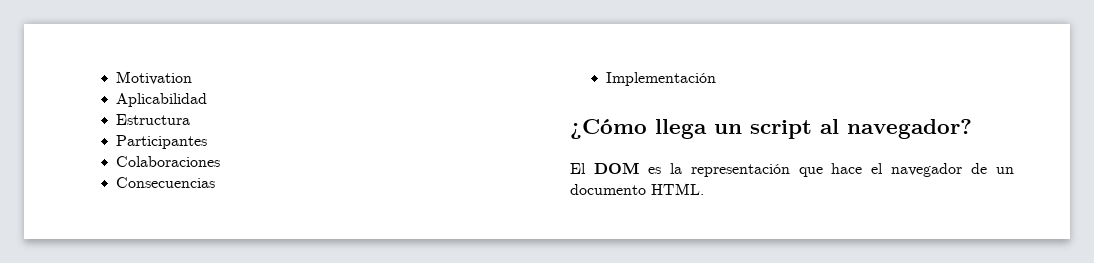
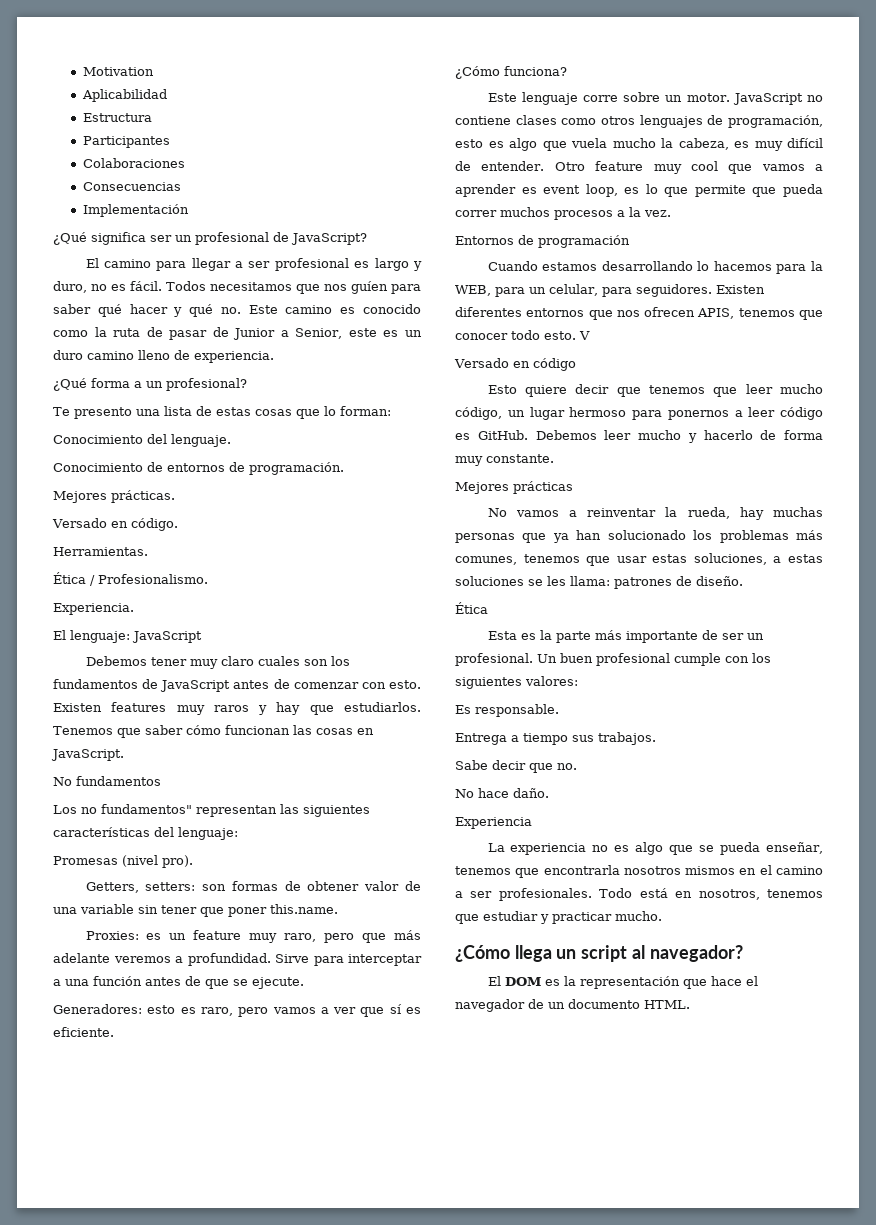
+ ¿Qué significa ser un profesional de JavaScript?
+ El camino para llegar a ser profesional es largo y duro, no es fácil. Todos necesitamos que nos guíen para saber qué hacer y qué no. Este camino es conocido como la ruta de pasar de Junior a Senior, este es un duro camino lleno de experiencia.
+ ¿Qué forma a un profesional?
+ Te presento una lista de estas cosas que lo forman:
+ Conocimiento del lenguaje.
+ Conocimiento de entornos de programación.
+ Mejores prácticas.
+ Versado en código.
+ Herramientas.
+ Ética / Profesionalismo.
+ Experiencia.
+ El lenguaje: JavaScript
+ Debemos tener muy claro cuales son los fundamentos de JavaScript antes de comenzar con esto. Existen features muy raros y hay que estudiarlos. Tenemos que saber cómo funcionan las cosas en JavaScript.
+ No fundamentos
+ Los no fundamentos" representan las siguientes características del lenguaje:
+ Promesas (nivel pro).
+ Getters, setters: son formas de obtener valor de una variable sin tener que poner this.name.
+ Proxies: es un feature muy raro, pero que más adelante veremos a profundidad. Sirve para interceptar a una función antes de que se ejecute.
+ Generadores: esto es raro, pero vamos a ver que sí es eficiente.
+ ¿Cómo funciona?
+ Este lenguaje corre sobre un motor. JavaScript no contiene clases como otros lenguajes de programación, esto es algo que vuela mucho la cabeza, es muy difícil de entender. Otro feature muy cool que vamos a aprender es event loop, es lo que permite que pueda correr muchos procesos a la vez.
+ Entornos de programación
+ Cuando estamos desarrollando lo hacemos para la WEB, para un celular, para seguidores. Existen diferentes entornos que nos ofrecen APIS, tenemos que conocer todo esto. V
+ Versado en código
+ Esto quiere decir que tenemos que leer mucho código, un lugar hermoso para ponernos a leer código es GitHub. Debemos leer mucho y hacerlo de forma muy constante.
+ Mejores prácticas
+ No vamos a reinventar la rueda, hay muchas personas que ya han solucionado los problemas más comunes, tenemos que usar estas soluciones, a estas soluciones se les llama: patrones de diseño.
+ Ética
+ Esta es la parte más importante de ser un profesional. Un buen profesional cumple con los siguientes valores:
+ Es responsable.
+ Entrega a tiempo sus trabajos.
+ Sabe decir que no.
+ No hace daño.
+ Experiencia
+ La experiencia no es algo que se pueda enseñar, tenemos que encontrarla nosotros mismos en el camino a ser profesionales. Todo está en nosotros, tenemos que estudiar y practicar mucho.

